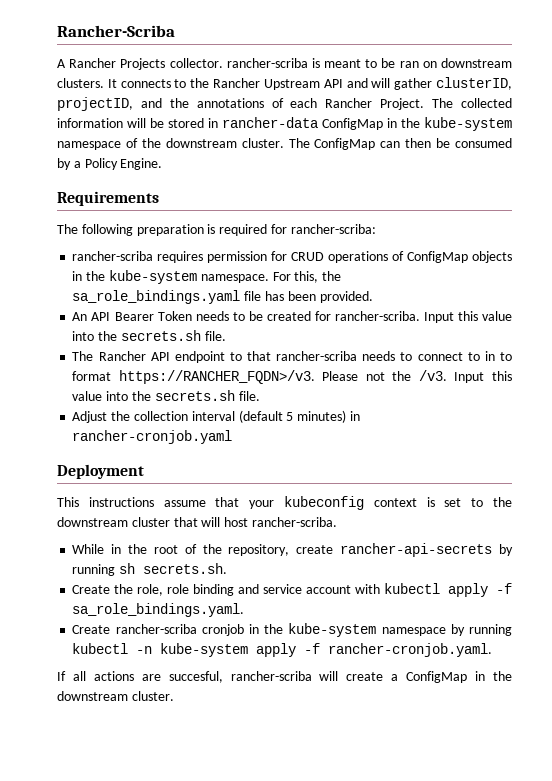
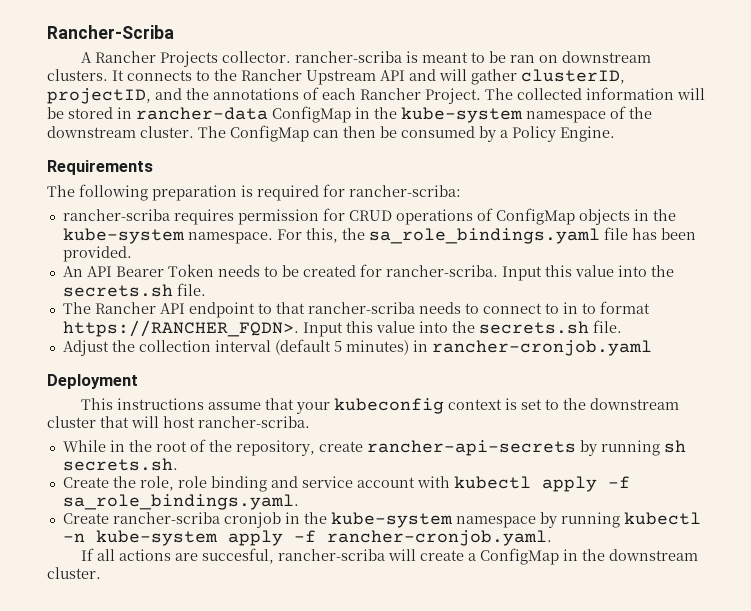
- The Rancher API endpoint to that rancher-scriba needs to connect to in to format https://RANCHER_FQDN>/v3. Please not the /v3.
+ The Rancher API endpoint to that rancher-scriba needs to connect to in to format https://RANCHER_FQDN>.

